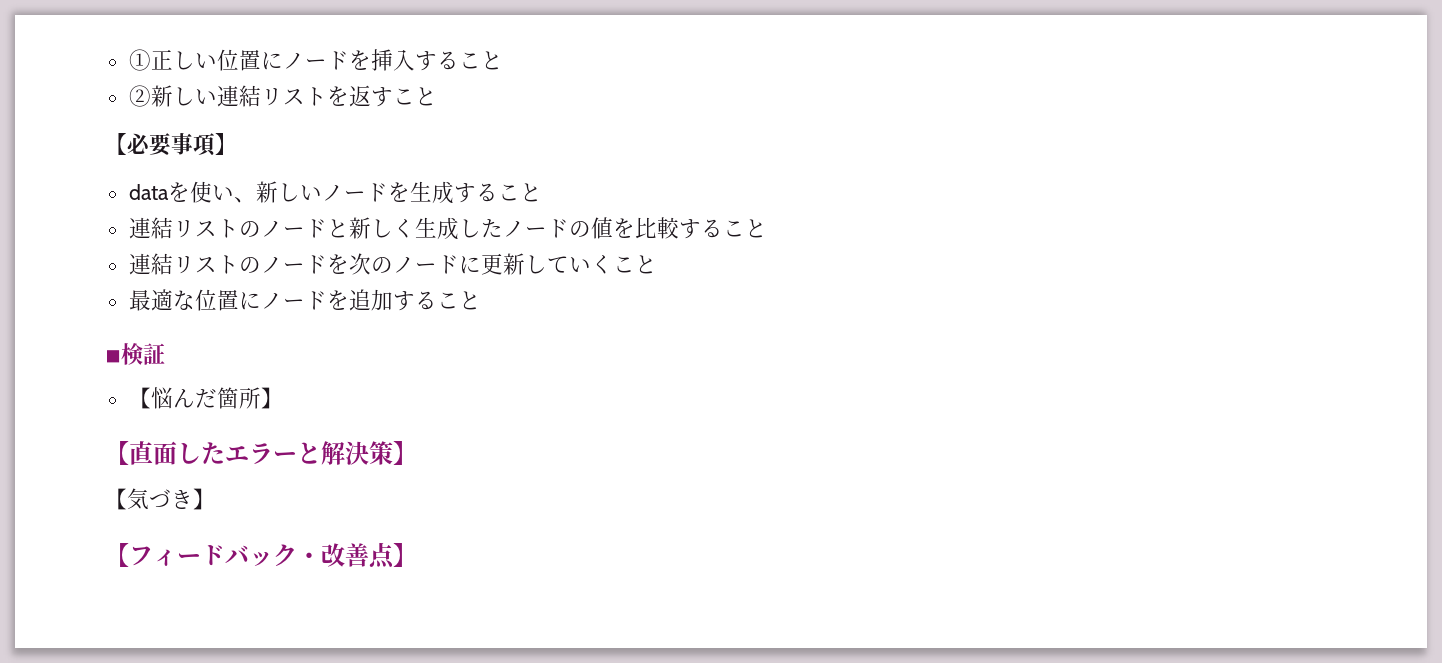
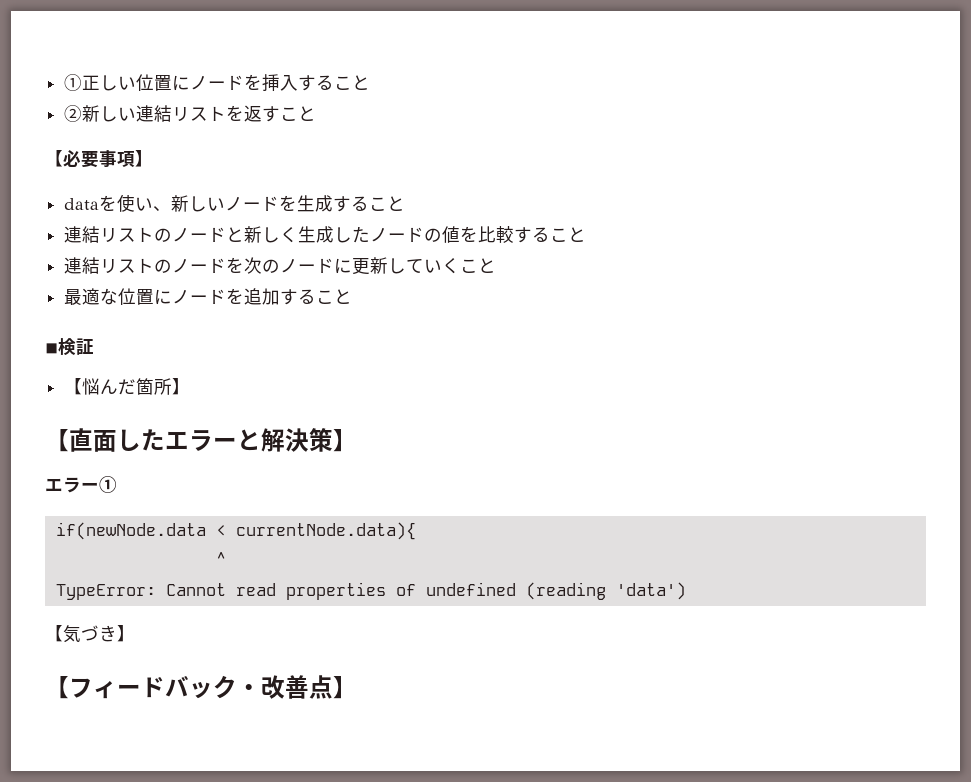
+ エラー①
+ if(newNode.data < currentNode.data){
+ ^
+ TypeError: Cannot read properties of undefined (reading 'data')

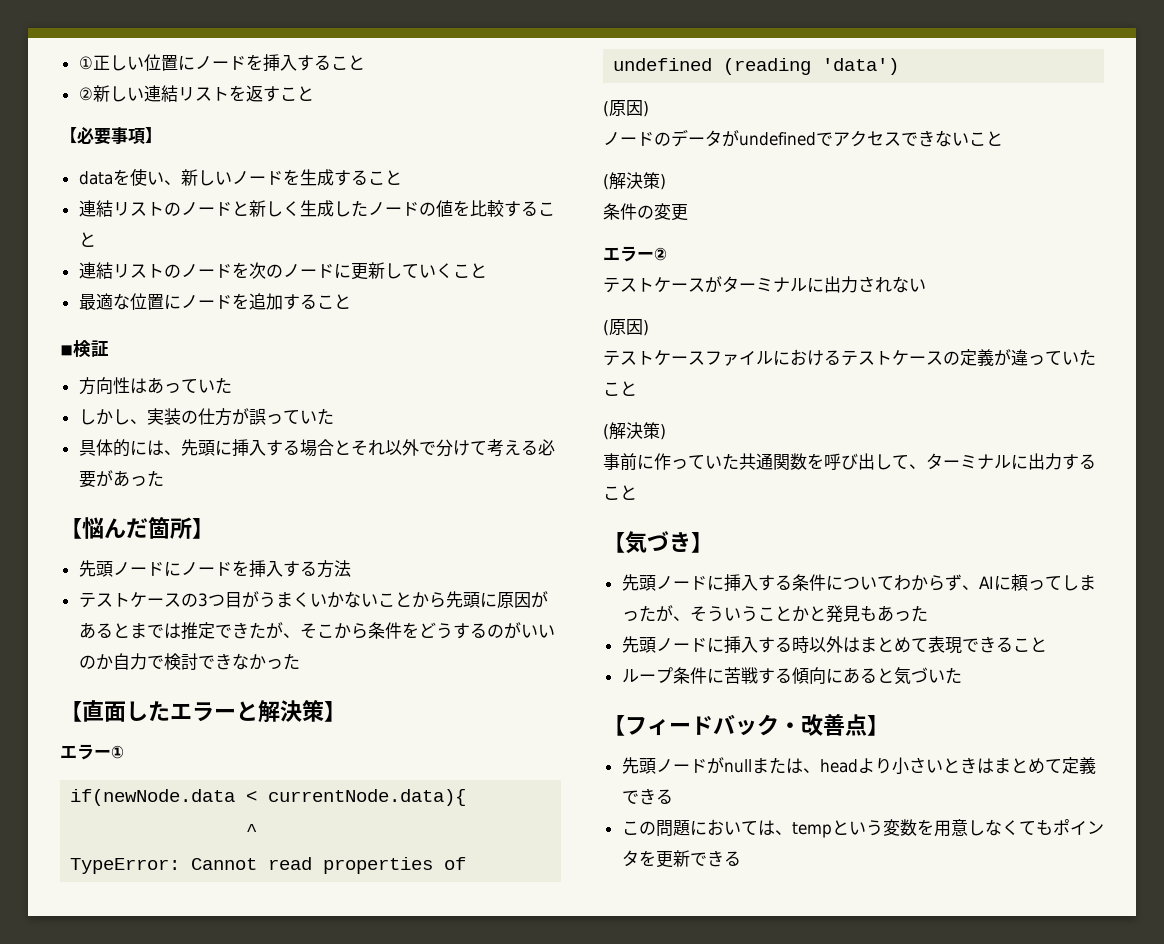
+ 方向性はあっていた
+ しかし、実装の仕方が誤っていた
+ 具体的には、先頭に挿入する場合とそれ以外で分けて考える必要があった
  【悩んだ箇所】
+ 先頭ノードにノードを挿入する方法
+ テストケースの3つ目がうまくいかないことから先頭に原因があるとまでは推定できたが、そこから条件をどうするのがいいのか自力で検討できなかった
  TypeError: Cannot read properties of undefined (reading 'data')
+ (原因)
+ ノードのデータがundefinedでアクセスできないこと
+ (解決策)
+ 条件の変更
+ エラー②
+ テストケースがターミナルに出力されない
+ (原因)
+ テストケースファイルにおけるテストケースの定義が違っていたこと
+ (解決策)
+ 事前に作っていた共通関数を呼び出して、ターミナルに出力すること
  【気づき】
+ 先頭ノードに挿入する条件についてわからず、AIに頼ってしまったが、そういうことかと発見もあった
+ 先頭ノードに挿入する時以外はまとめて表現できること
+ ループ条件に苦戦する傾向にあると気づいた
+ 先頭ノードがnullまたは、headより小さいときはまとめて定義できる
+ この問題においては、tempという変数を用意しなくてもポインタを更新できる

